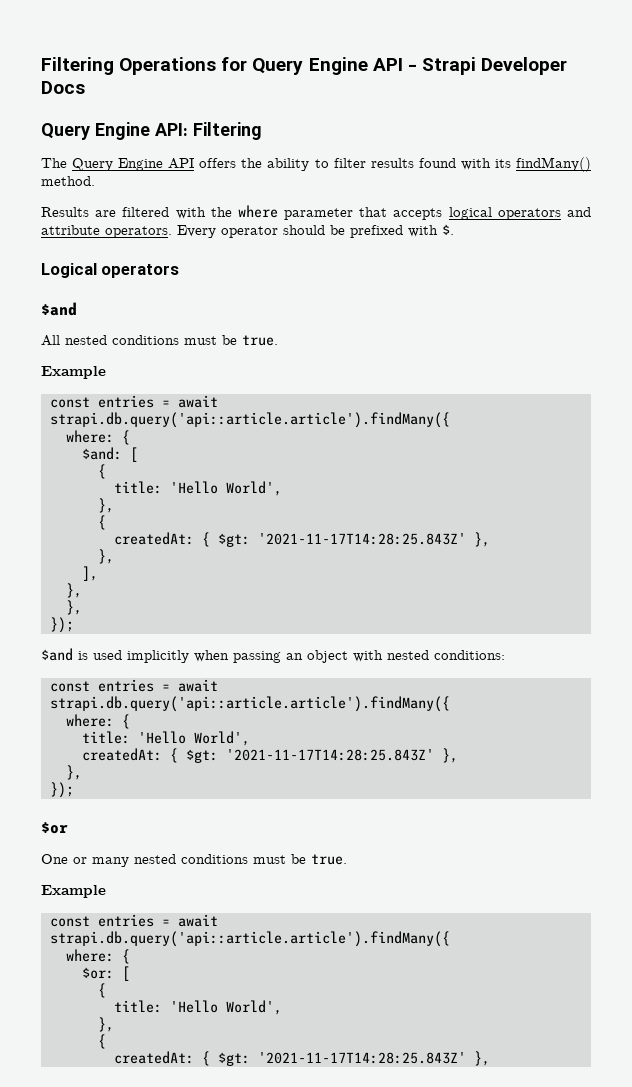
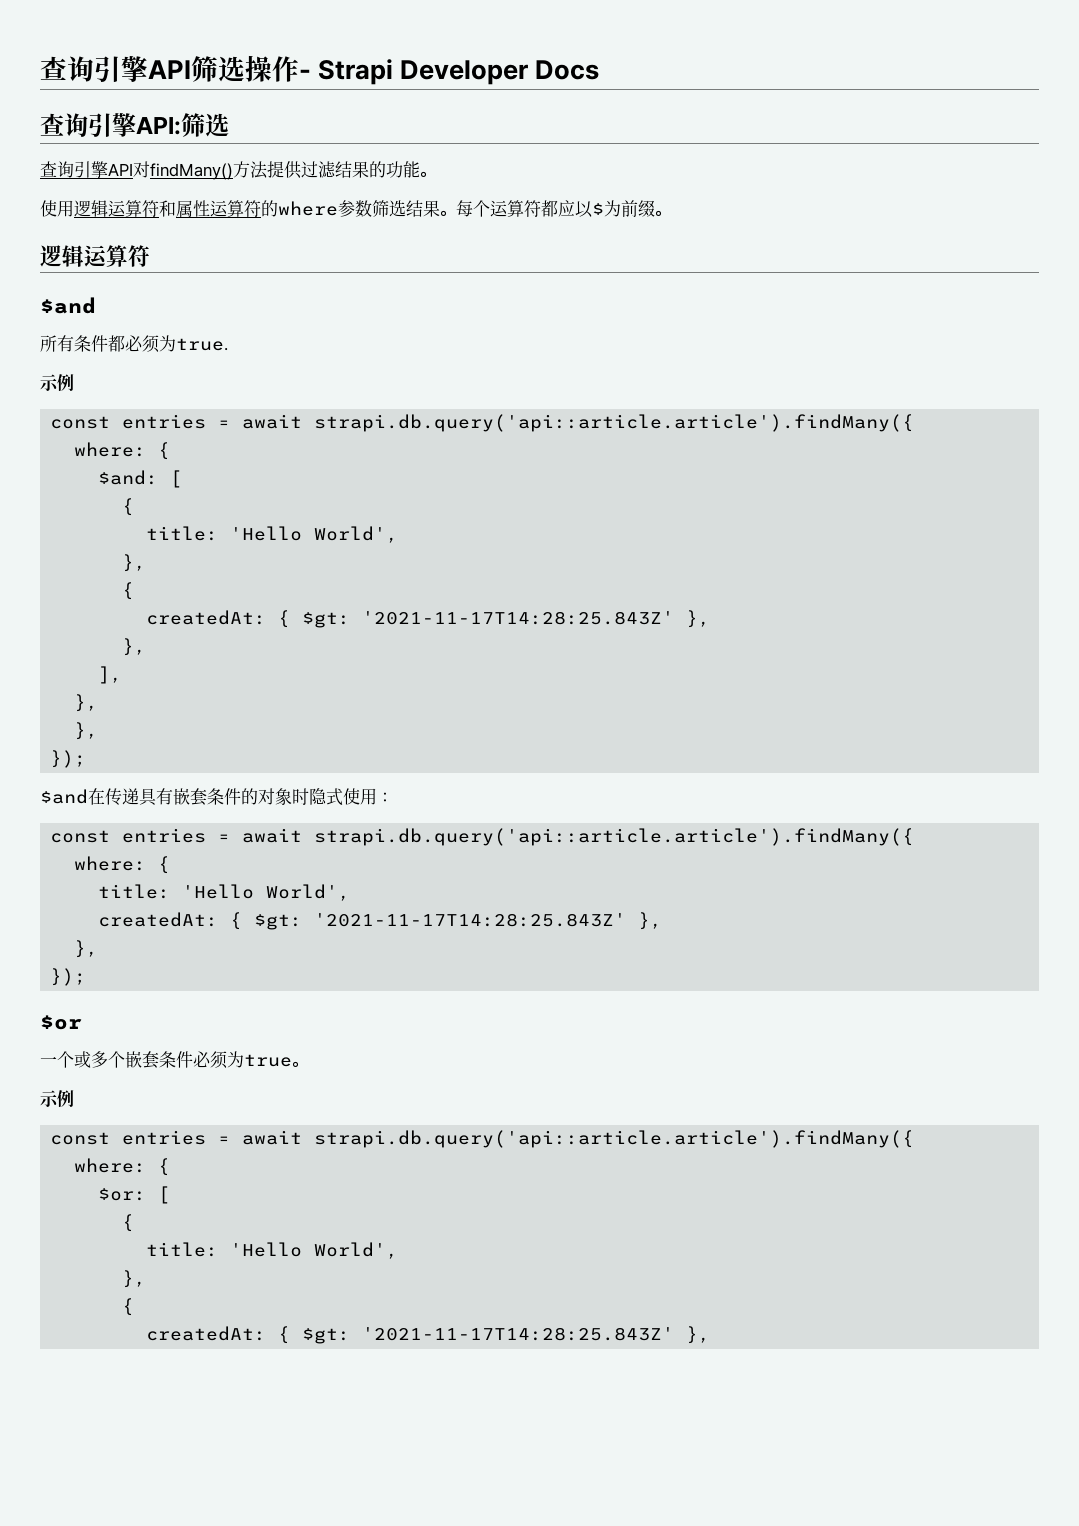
- Filtering Operations for Query Engine API - Strapi Developer Docs
- Query Engine API: Filtering
- The Query Engine API offers the ability to filter results found with its findMany() method.
- Results are filtered with the where parameter that accepts logical operators and attribute operators. Every operator should be prefixed with $.
- Logical operators
+ 查询引擎API筛选操作- Strapi Developer Docs
+ 查询引擎API:筛选
+ 查询引擎API对findMany()方法提供过滤结果的功能。
+ 使用逻辑运算符和属性运算符的where参数筛选结果。每个运算符都应以$为前缀。
+ 逻辑运算符
  $and
- All nested conditions must be true.
- Example
+ 所有条件都必须为true.
+ 示例
- $and is used implicitly when passing an object with nested conditions:
+ $and在传递具有嵌套条件的对象时隐式使用：
- One or many nested conditions must be true.
- Example
+ 一个或多个嵌套条件必须为true。
+ 示例

